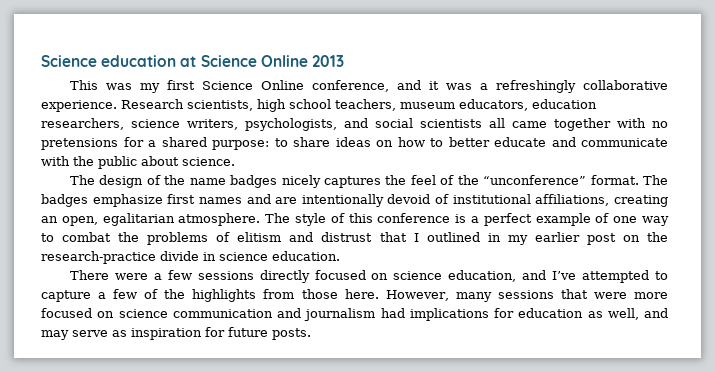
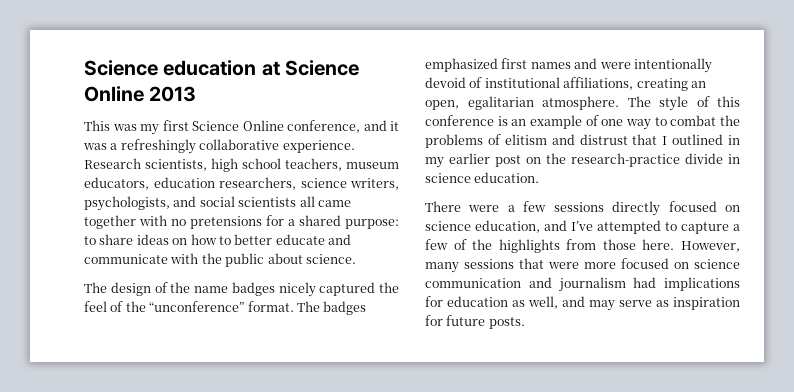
- The design of the name badges nicely captures the feel of the “unconference” format.
+ The design of the name badges nicely captured the feel of the “unconference” format.
- The badges emphasize first names and are intentionally devoid of institutional affiliations, creating an open, egalitarian atmosphere.
+ The badges emphasized first names and were intentionally devoid of institutional affiliations, creating an open, egalitarian atmosphere.
- The style of this conference is a perfect example of one way to combat the problems of elitism and distrust that I outlined in my earlier post on the research-practice divide in science education.
+ The style of this conference is an example of one way to combat the problems of elitism and distrust that I outlined in my earlier post on the research-practice divide in science education.

